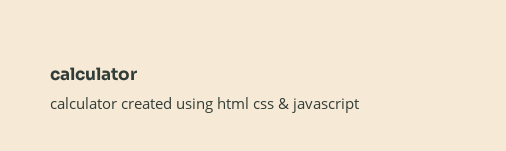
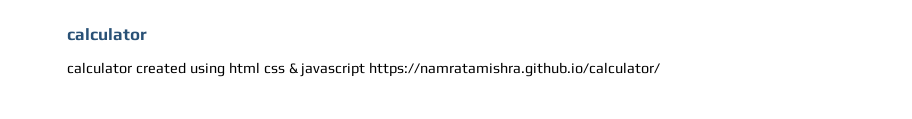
- calculator created using html css & javascript
+ calculator created using html css & javascript https://namratamishra.github.io/calculator/

